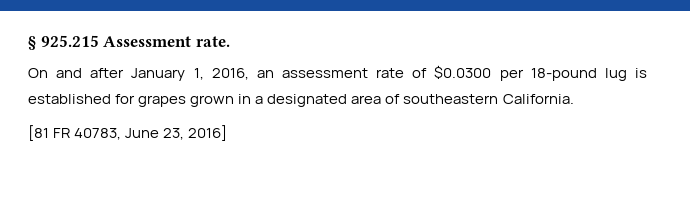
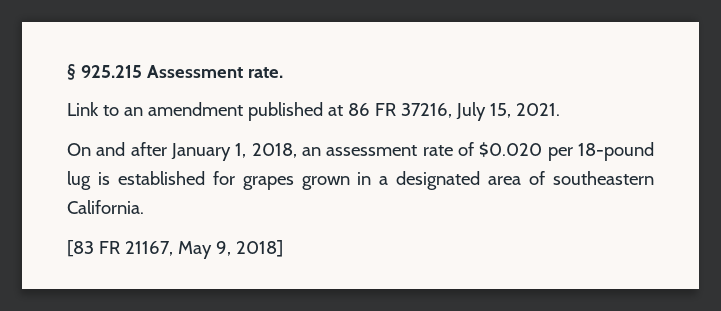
+ Link to an amendment published at 86 FR 37216, July 15, 2021.
- On and after January 1, 2016, an assessment rate of $0.0300 per 18-pound lug is established for grapes grown in a designated area of southeastern California.
+ On and after January 1, 2018, an assessment rate of $0.020 per 18-pound lug is established for grapes grown in a designated area of southeastern California.
- [81 FR 40783, June 23, 2016]
+ [83 FR 21167, May 9, 2018]

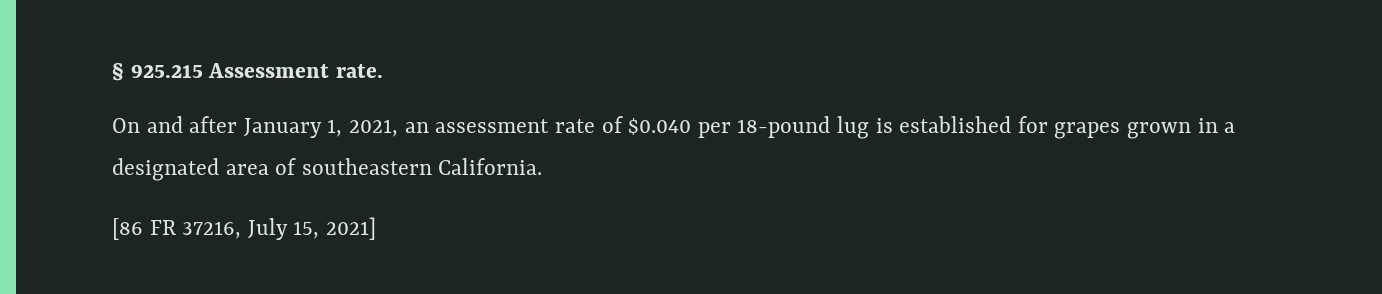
- Link to an amendment published at 86 FR 37216, July 15, 2021.
- On and after January 1, 2018, an assessment rate of $0.020 per 18-pound lug is established for grapes grown in a designated area of southeastern California.
+ On and after January 1, 2021, an assessment rate of $0.040 per 18-pound lug is established for grapes grown in a designated area of southeastern California.
- [83 FR 21167, May 9, 2018]
+ [86 FR 37216, July 15, 2021]

